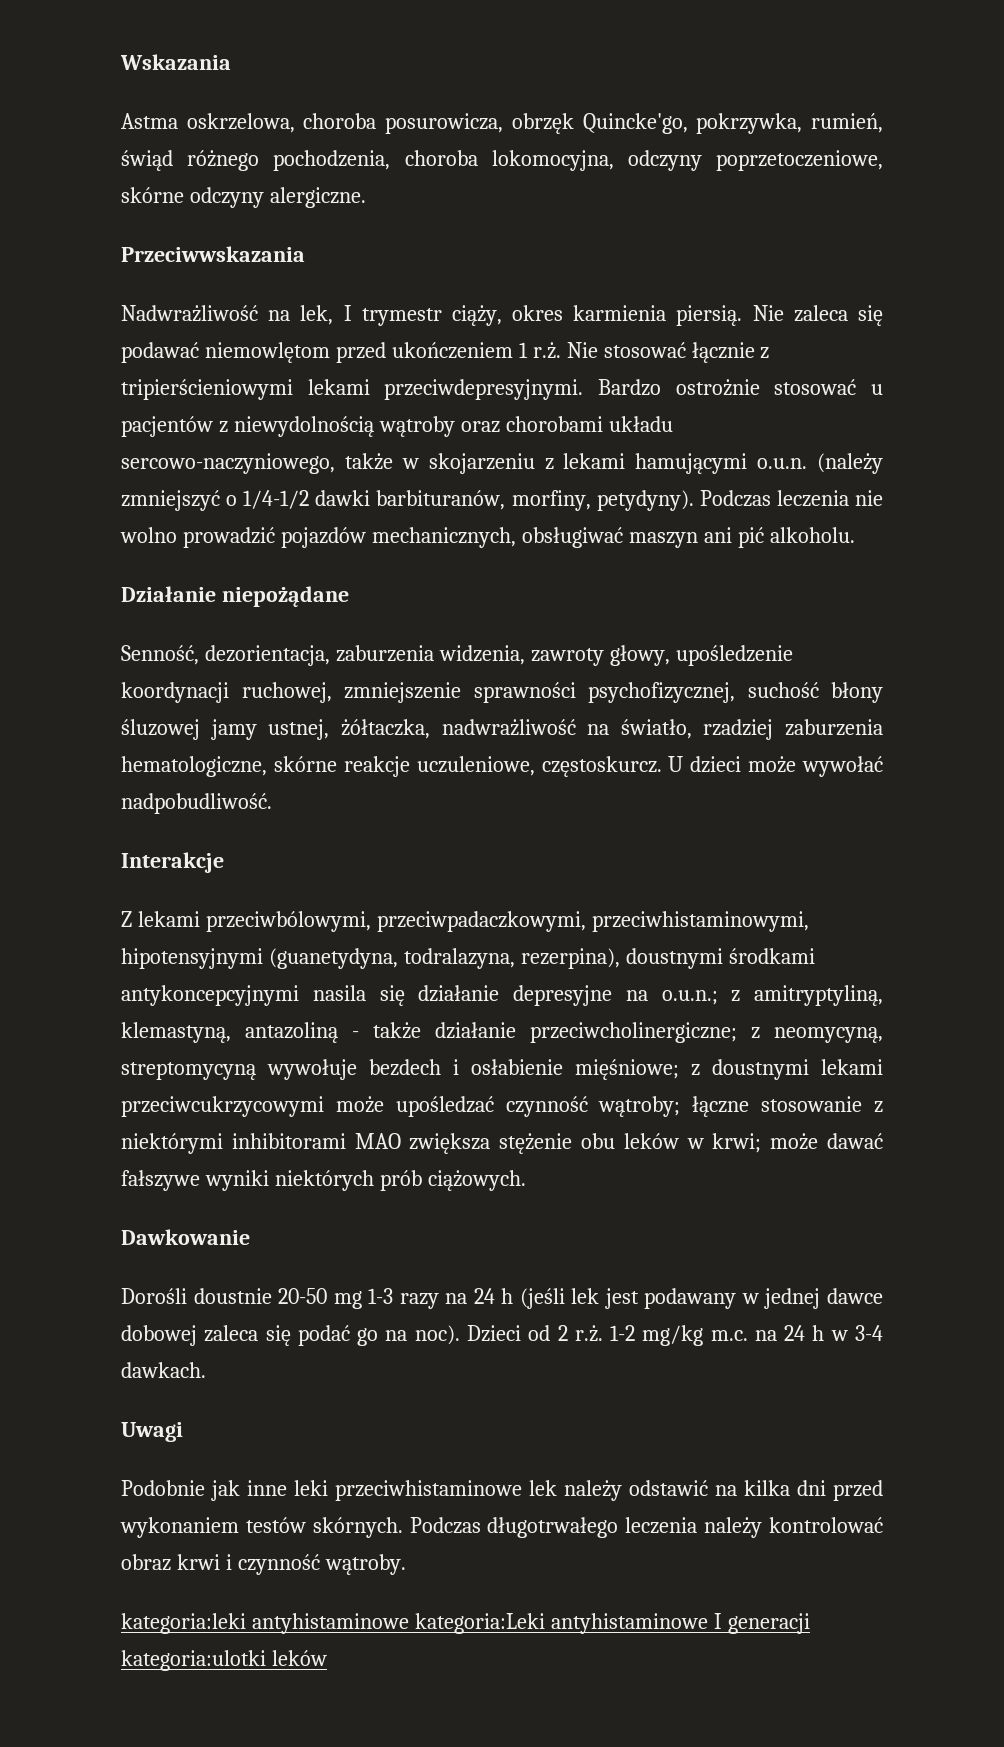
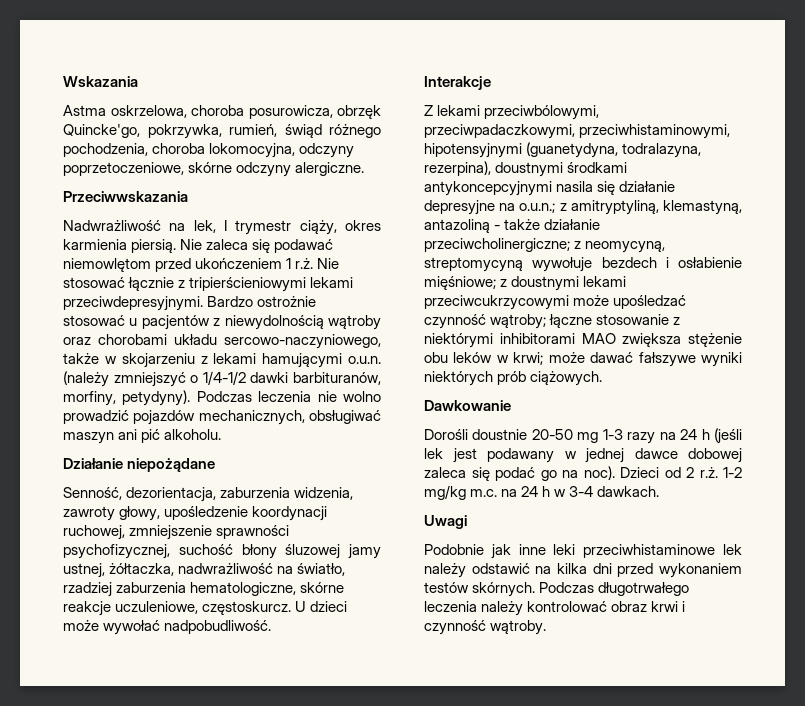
- kategoria:leki antyhistaminowe kategoria:Leki antyhistaminowe I generacji kategoria:ulotki leków

